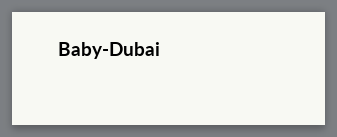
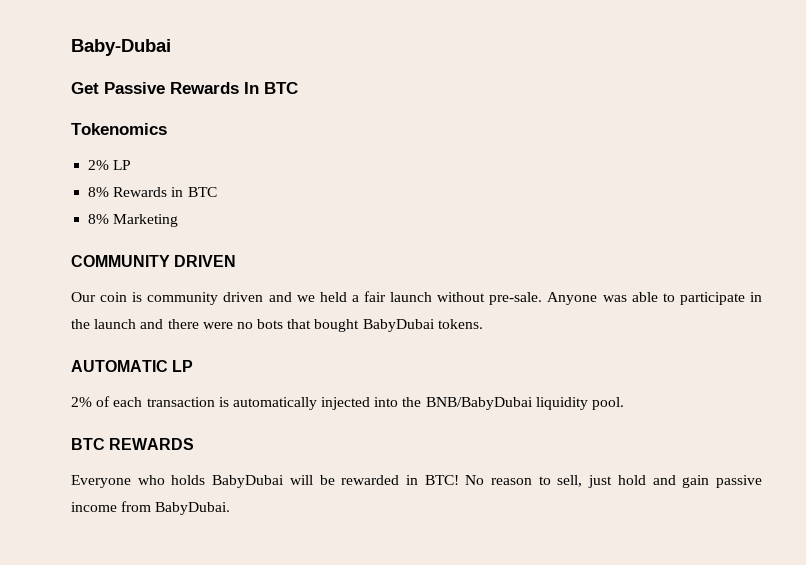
+ Get Passive Rewards In BTC
+ Tokenomics
+ 2% LP
+ 8% Rewards in BTC
+ 8% Marketing
+ COMMUNITY DRIVEN
+ Our coin is community driven and we held a fair launch without pre-sale. Anyone was able to participate in the launch and there were no bots that bought BabyDubai tokens.
+ AUTOMATIC LP
+ 2% of each transaction is automatically injected into the BNB/BabyDubai liquidity pool.
+ BTC REWARDS
+ Everyone who holds BabyDubai will be rewarded in BTC! No reason to sell, just hold and gain passive income from BabyDubai.

